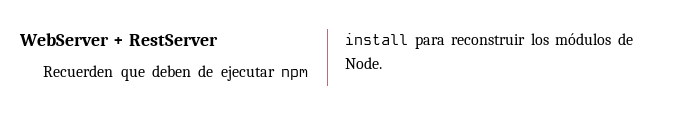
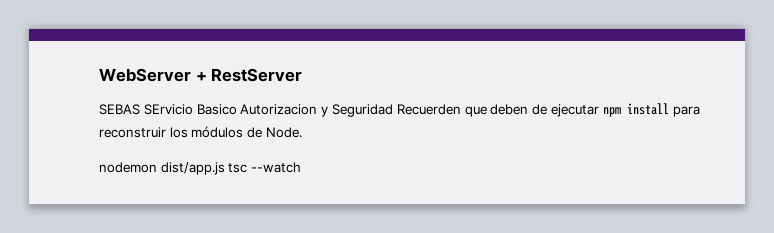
- Recuerden que deben de ejecutar npm install para reconstruir los módulos de Node.
+ SEBAS SErvicio Basico Autorizacion y Seguridad Recuerden que deben de ejecutar npm install para reconstruir los módulos de Node.
+ nodemon dist/app.js tsc --watch

